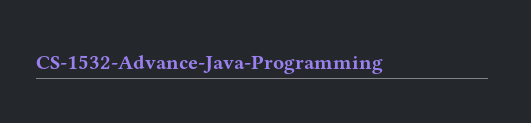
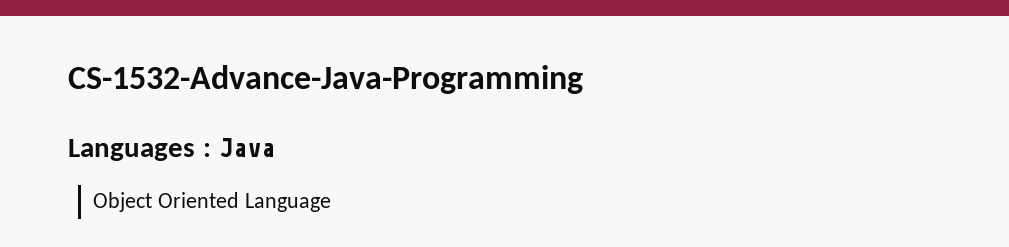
+ Languages : Java
+ Object Oriented Language

